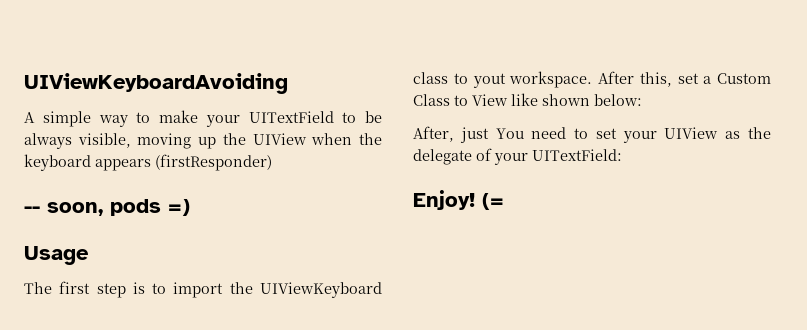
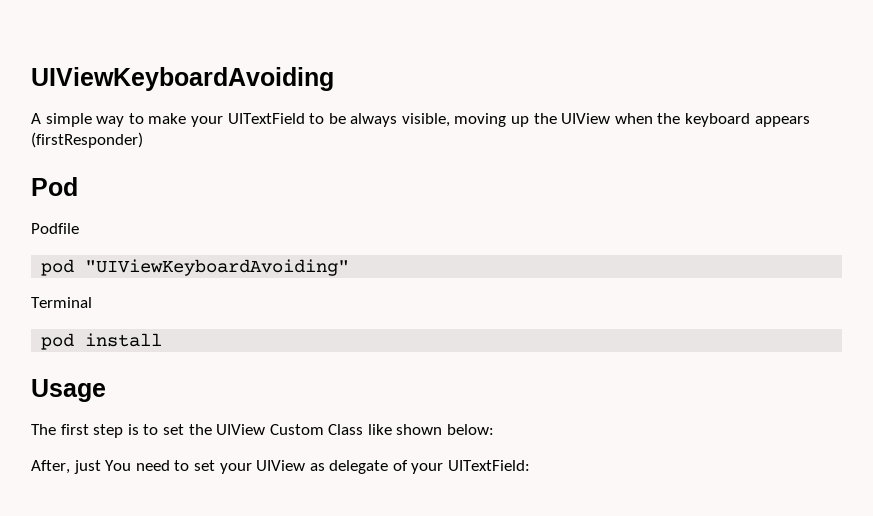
- -- soon, pods =)
+ Pod
+ Podfile
+ pod "UIViewKeyboardAvoiding"
+ Terminal
+ pod install
- The first step is to import the UIViewKeyboard class to yout workspace. After this, set a Custom Class to View like shown below:
+ The first step is to set the UIView Custom Class like shown below:
- After, just You need to set your UIView as the delegate of your UITextField:
+ After, just You need to set your UIView as delegate of your UITextField:
- Enjoy! (=

